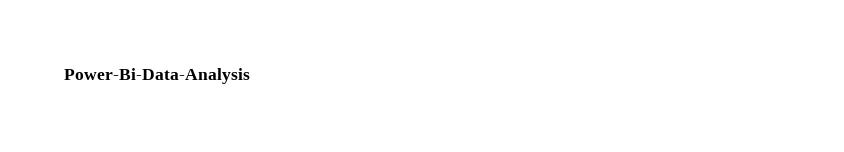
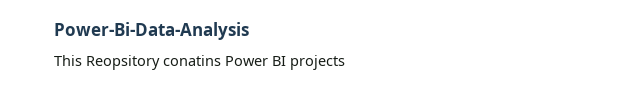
+ This Reopsitory conatins Power BI projects

